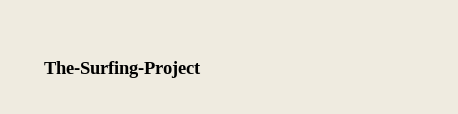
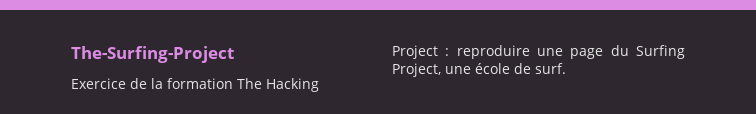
+ Exercice de la formation The Hacking Project : reproduire une page du Surfing Project, une école de surf.

